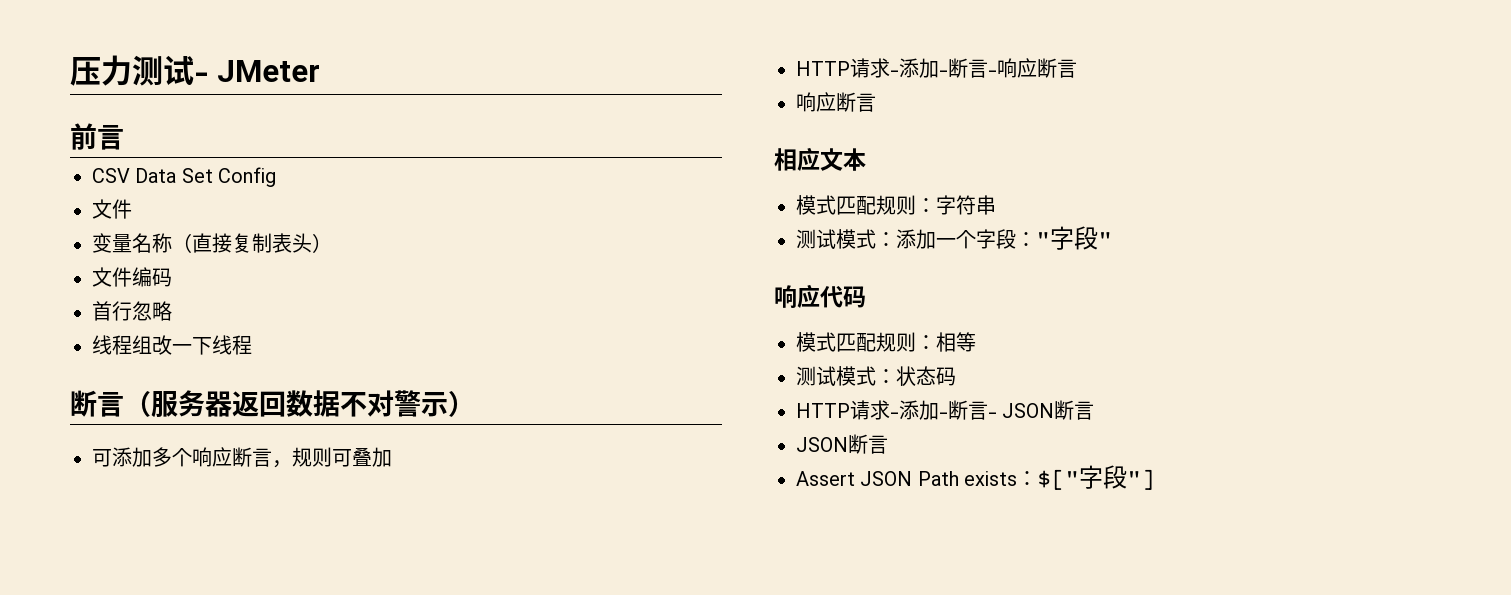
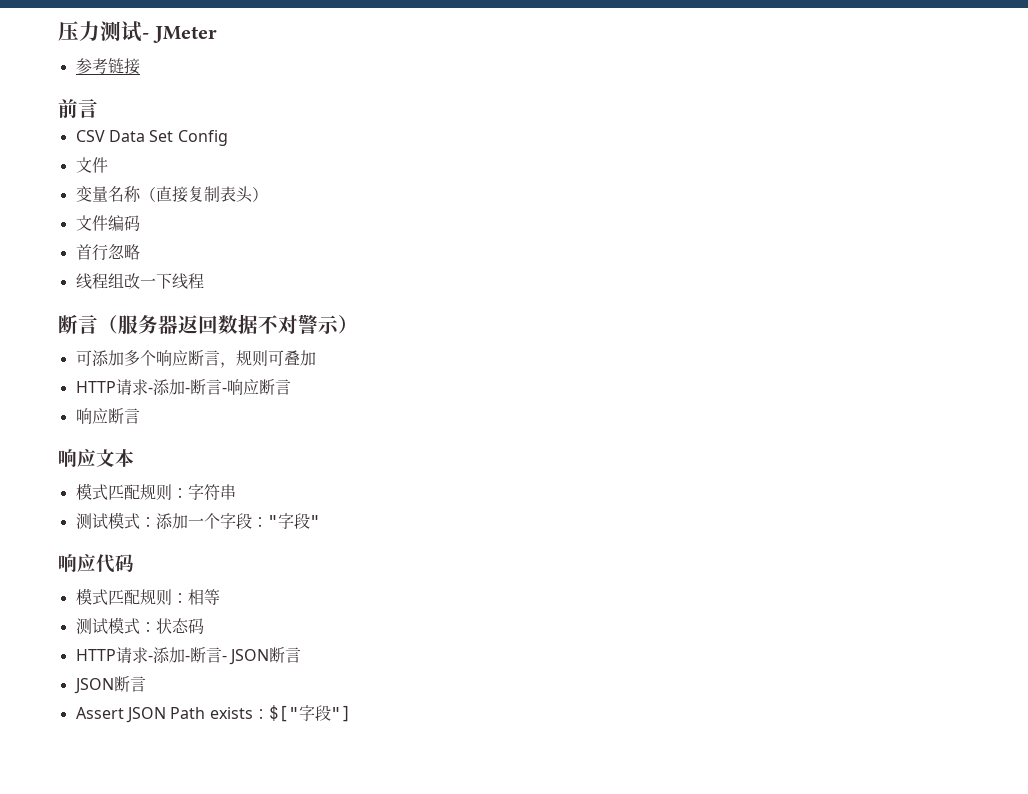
+ 参考链接
- 相应文本
+ 响应文本

